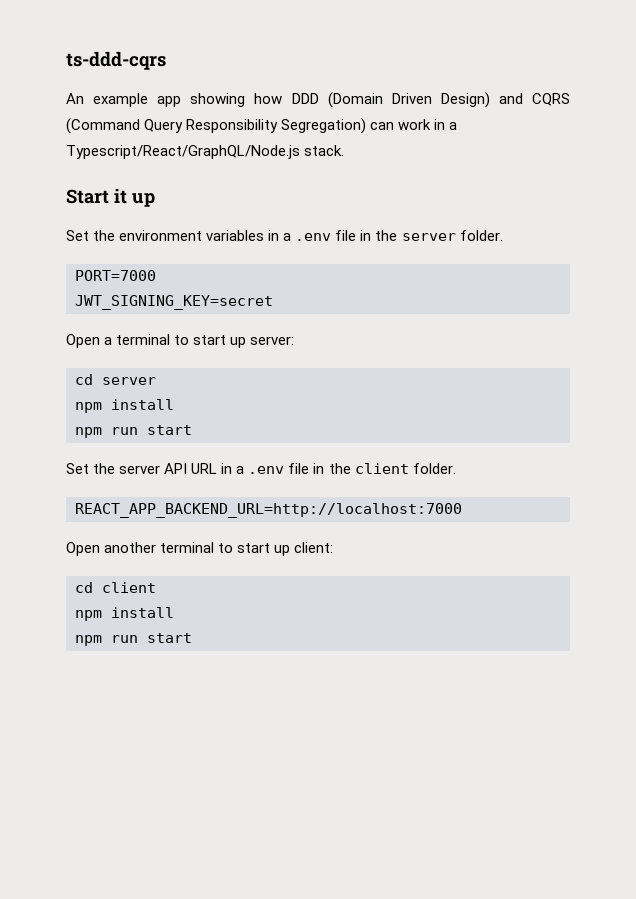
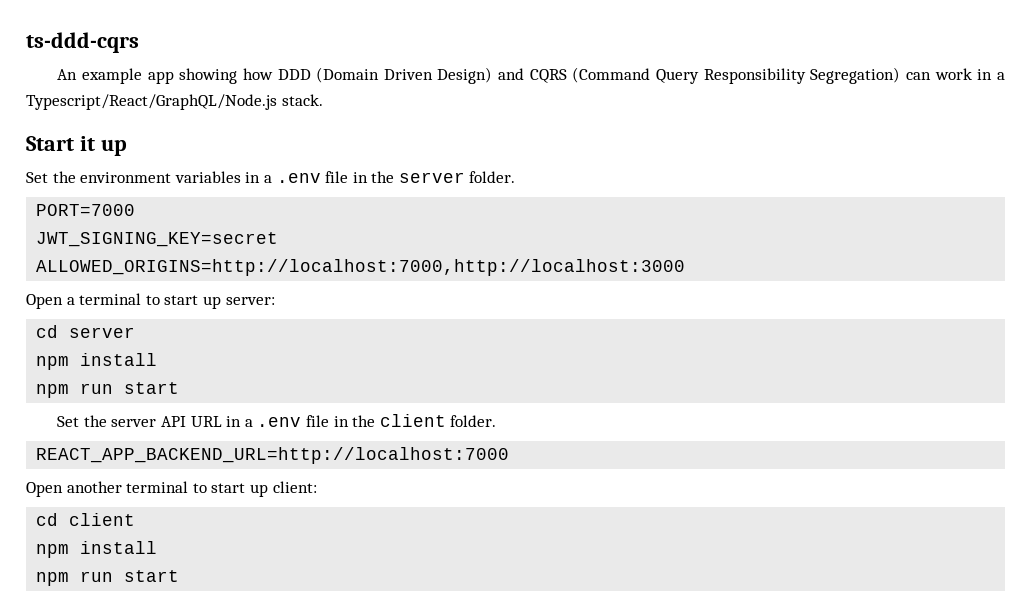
+ ALLOWED_ORIGINS=http://localhost:7000,http://localhost:3000

